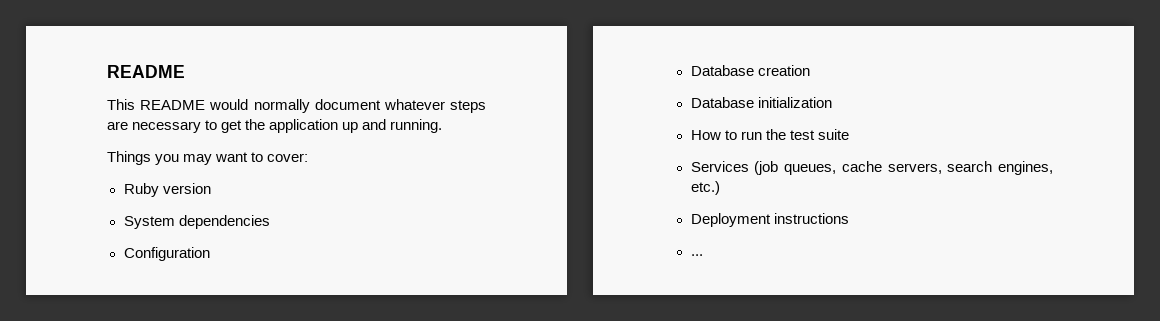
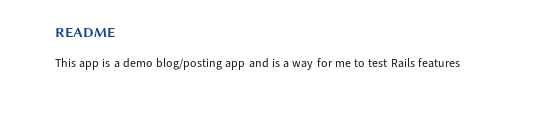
- This README would normally document whatever steps are necessary to get the application up and running.
- Things you may want to cover:
- Ruby version
- System dependencies
- Configuration
- Database creation
- Database initialization
- How to run the test suite
- Services (job queues, cache servers, search engines, etc.)
- Deployment instructions
- ...
+ This app is a demo blog/posting app and is a way for me to test Rails features

